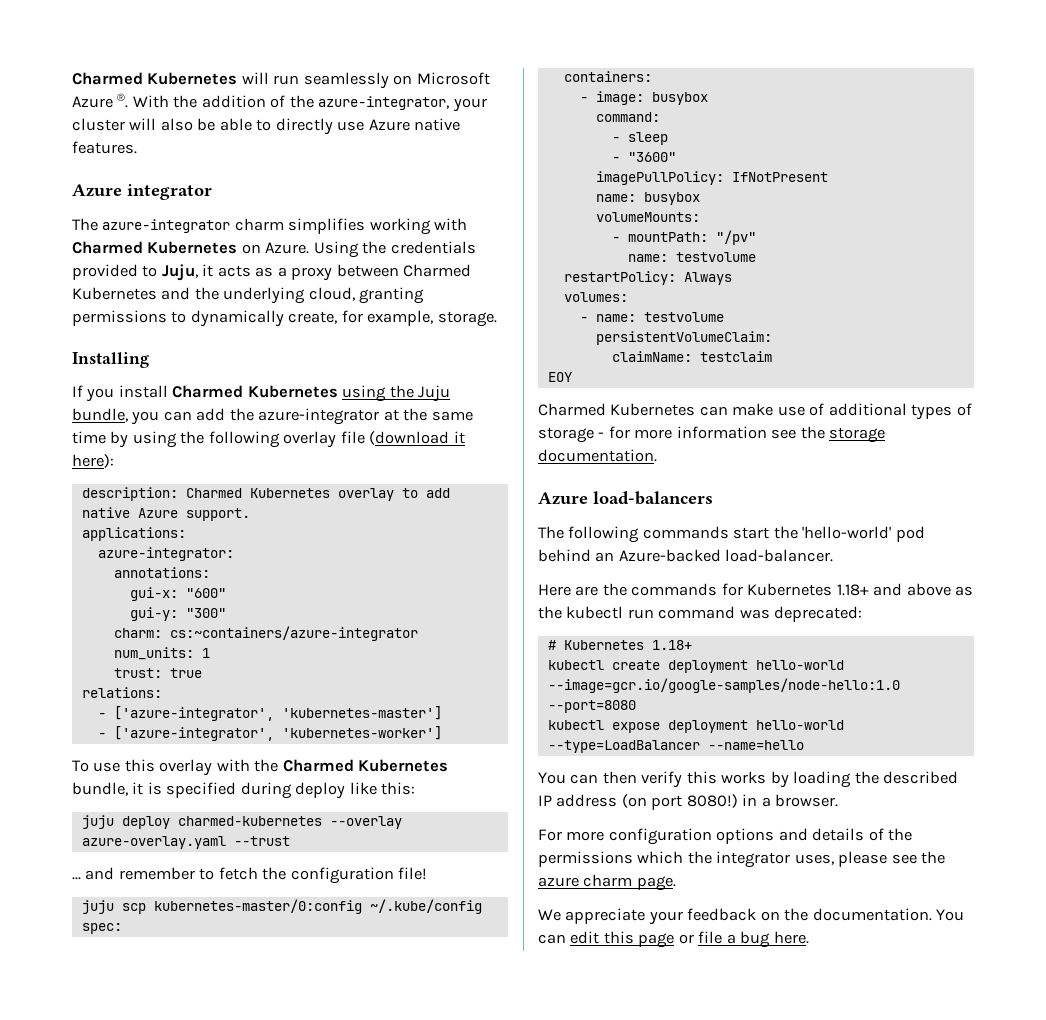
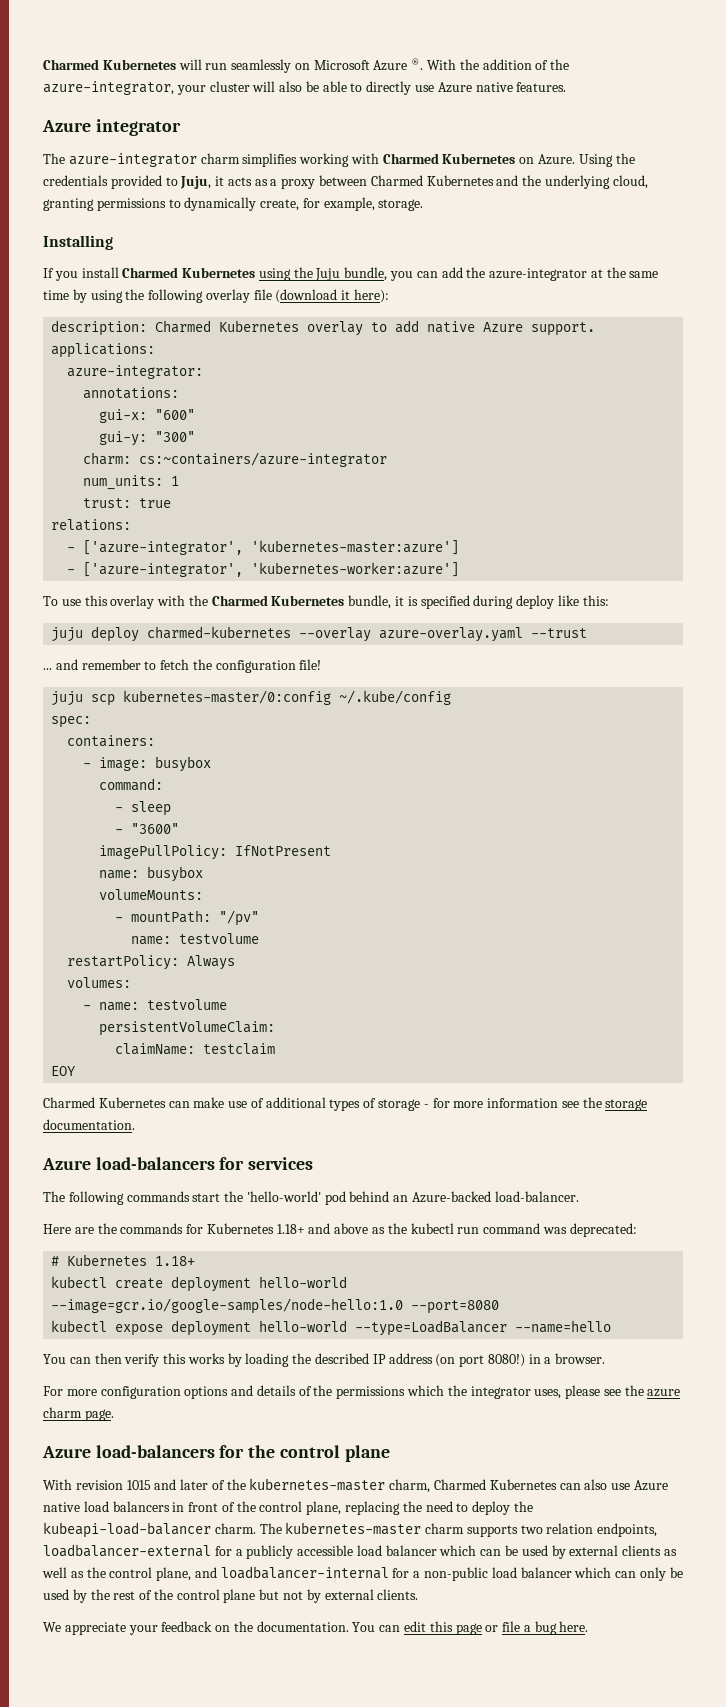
- - ['azure-integrator', 'kubernetes-master']
- - ['azure-integrator', 'kubernetes-worker']
+ - ['azure-integrator', 'kubernetes-master:azure']
+ - ['azure-integrator', 'kubernetes-worker:azure']
- Azure load-balancers
+ Azure load-balancers for services
+ Azure load-balancers for the control plane
+ With revision 1015 and later of the kubernetes-master charm, Charmed Kubernetes can also use Azure native load balancers in front of the control plane, replacing the need to deploy the kubeapi-load-balancer charm. The kubernetes-master charm supports two relation endpoints, loadbalancer-external for a publicly accessible load balancer which can be used by external clients as well as the control plane, and loadbalancer-internal for a non-public load balancer which can only be used by the rest of the control plane but not by external clients.

